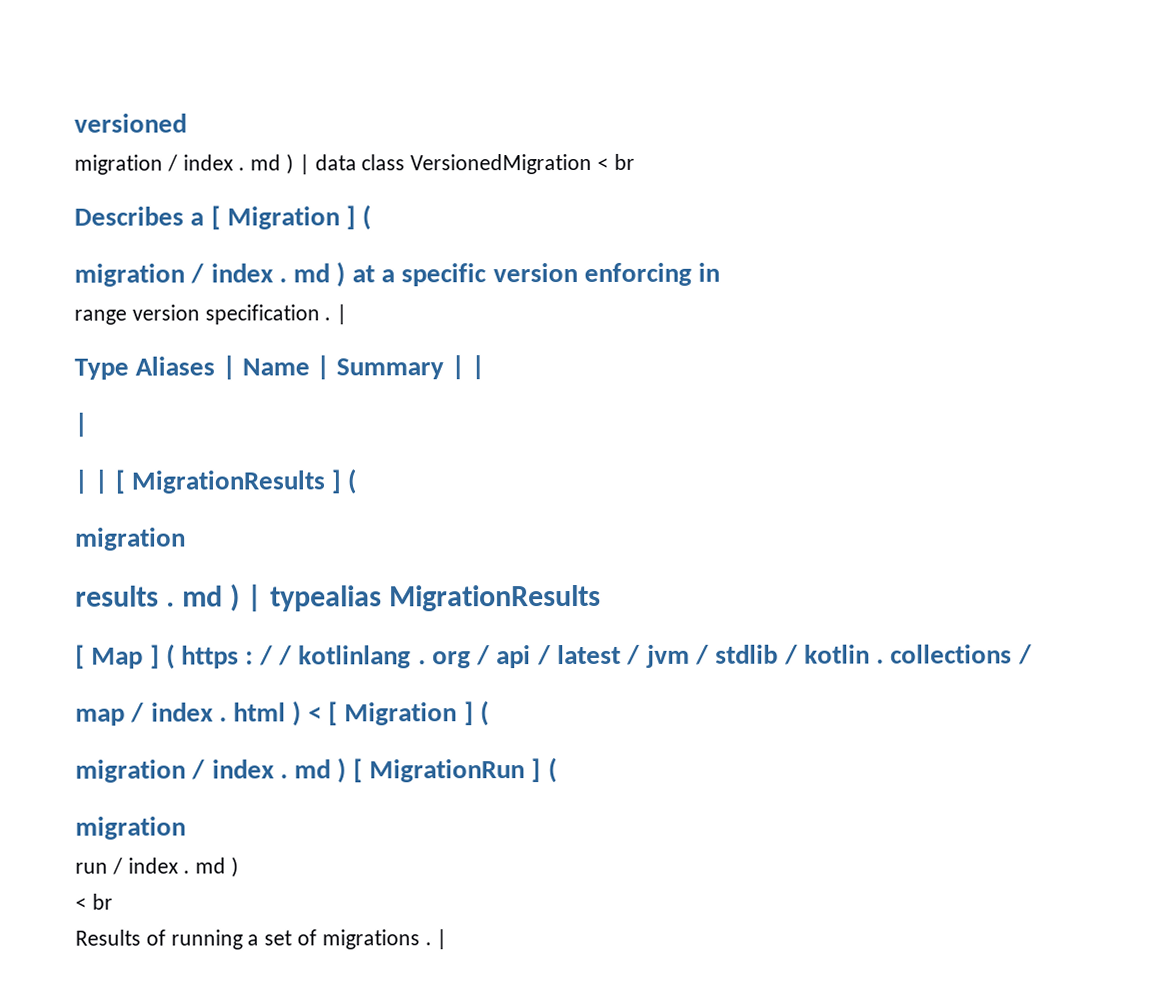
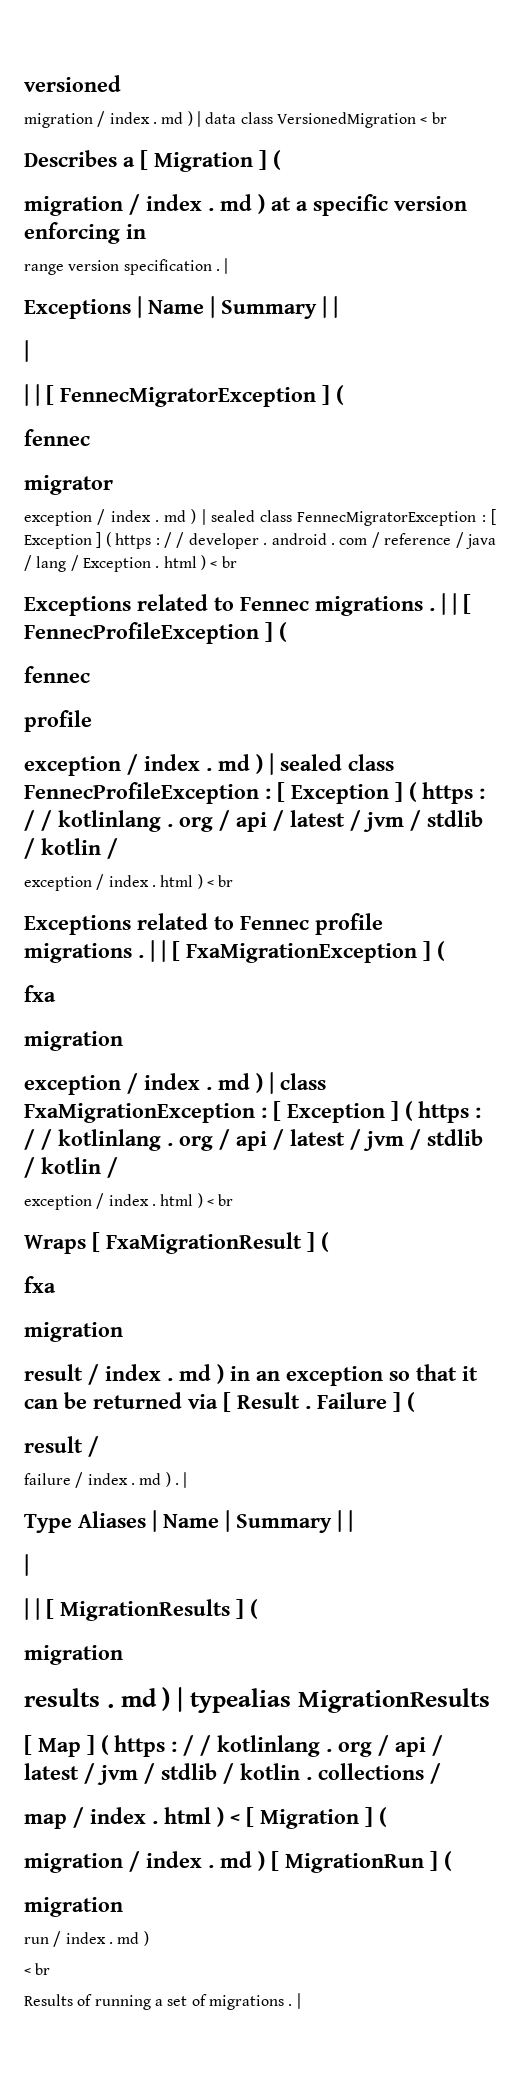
+ Exceptions | Name | Summary | |
+ |
+ | | [ FennecMigratorException ] (
+ fennec
+ migrator
+ exception / index . md ) | sealed class FennecMigratorException : [ Exception ] ( https : / / developer . android . com / reference / java / lang / Exception . html ) < br
+ Exceptions related to Fennec migrations . | | [ FennecProfileException ] (
+ fennec
+ profile
+ exception / index . md ) | sealed class FennecProfileException : [ Exception ] ( https : / / kotlinlang . org / api / latest / jvm / stdlib / kotlin /
+ exception / index . html ) < br
+ Exceptions related to Fennec profile migrations . | | [ FxaMigrationException ] (
+ fxa
+ migration
+ exception / index . md ) | class FxaMigrationException : [ Exception ] ( https : / / kotlinlang . org / api / latest / jvm / stdlib / kotlin /
+ exception / index . html ) < br
+ Wraps [ FxaMigrationResult ] (
+ fxa
+ migration
+ result / index . md ) in an exception so that it can be returned via [ Result . Failure ] (
+ result /
+ failure / index . md ) . |

